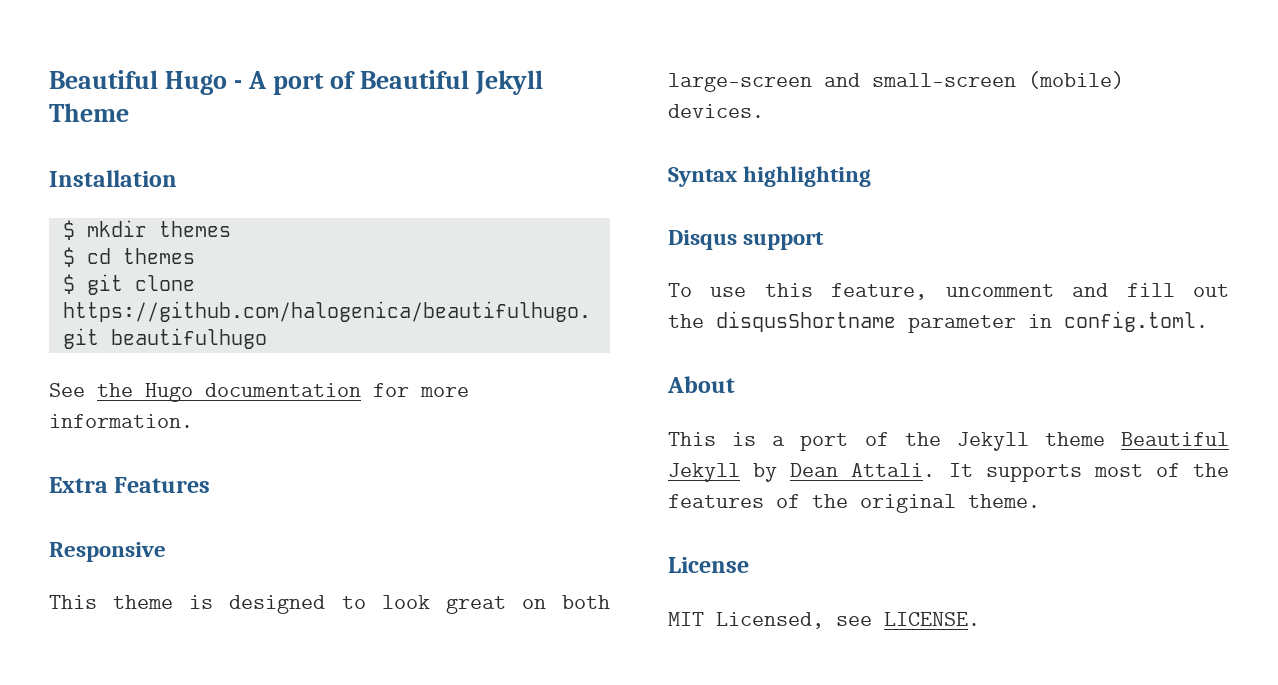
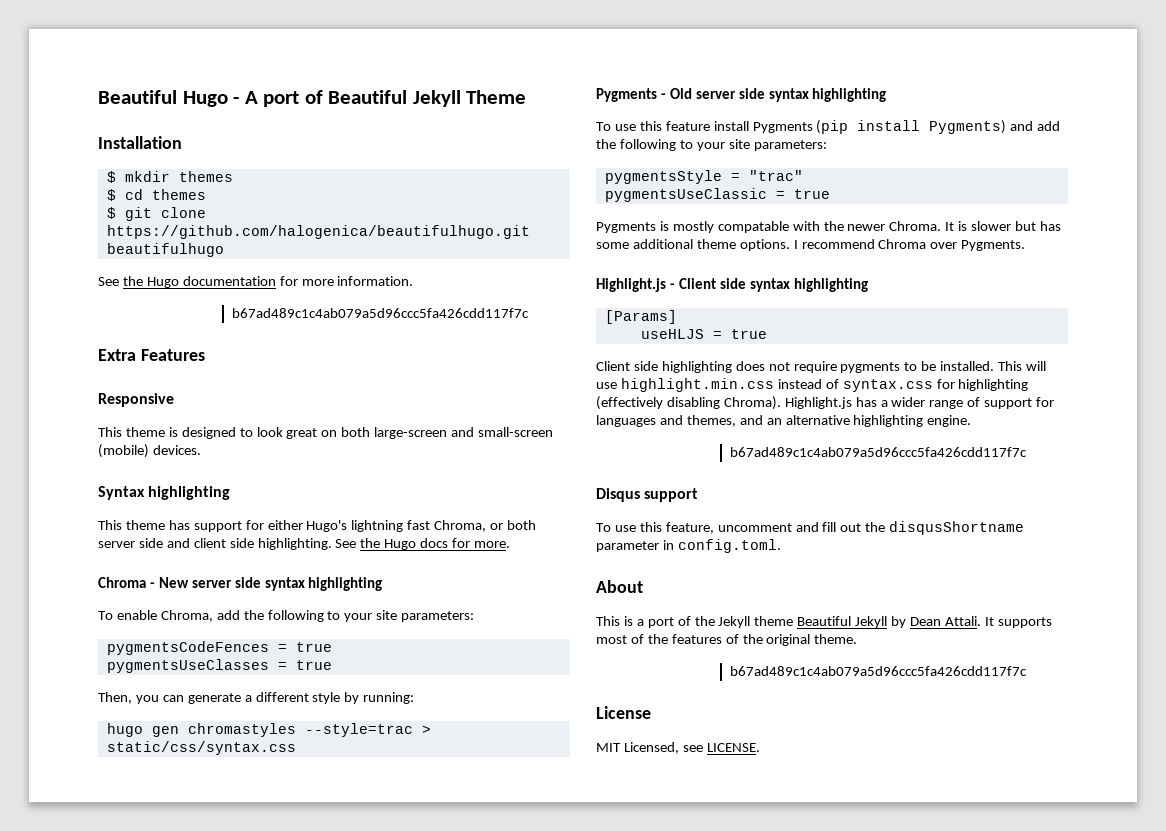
  See the Hugo documentation for more information.
+ b67ad489c1c4ab079a5d96ccc5fa426cdd117f7c
+ This theme has support for either Hugo's lightning fast Chroma, or both server side and client side highlighting. See the Hugo docs for more.
+ Chroma - New server side syntax highlighting
+ To enable Chroma, add the following to your site parameters:
+ pygmentsCodeFences = true
+ pygmentsUseClasses = true
+ Then, you can generate a different style by running:
+ hugo gen chromastyles --style=trac > static/css/syntax.css
+ Pygments - Old server side syntax highlighting
+ To use this feature install Pygments (pip install Pygments) and add the following to your site parameters:
+ pygmentsStyle = "trac"
+ pygmentsUseClassic = true
+ Pygments is mostly compatable with the newer Chroma. It is slower but has some additional theme options. I recommend Chroma over Pygments.
+ Highlight.js - Client side syntax highlighting
+ [Params]
+ useHLJS = true
+ Client side highlighting does not require pygments to be installed. This will use highlight.min.css instead of syntax.css for highlighting (effectively disabling Chroma). Highlight.js has a wider range of support for languages and themes, and an alternative highlighting engine.
+ b67ad489c1c4ab079a5d96ccc5fa426cdd117f7c
  It supports most of the features of the original theme.
+ b67ad489c1c4ab079a5d96ccc5fa426cdd117f7c

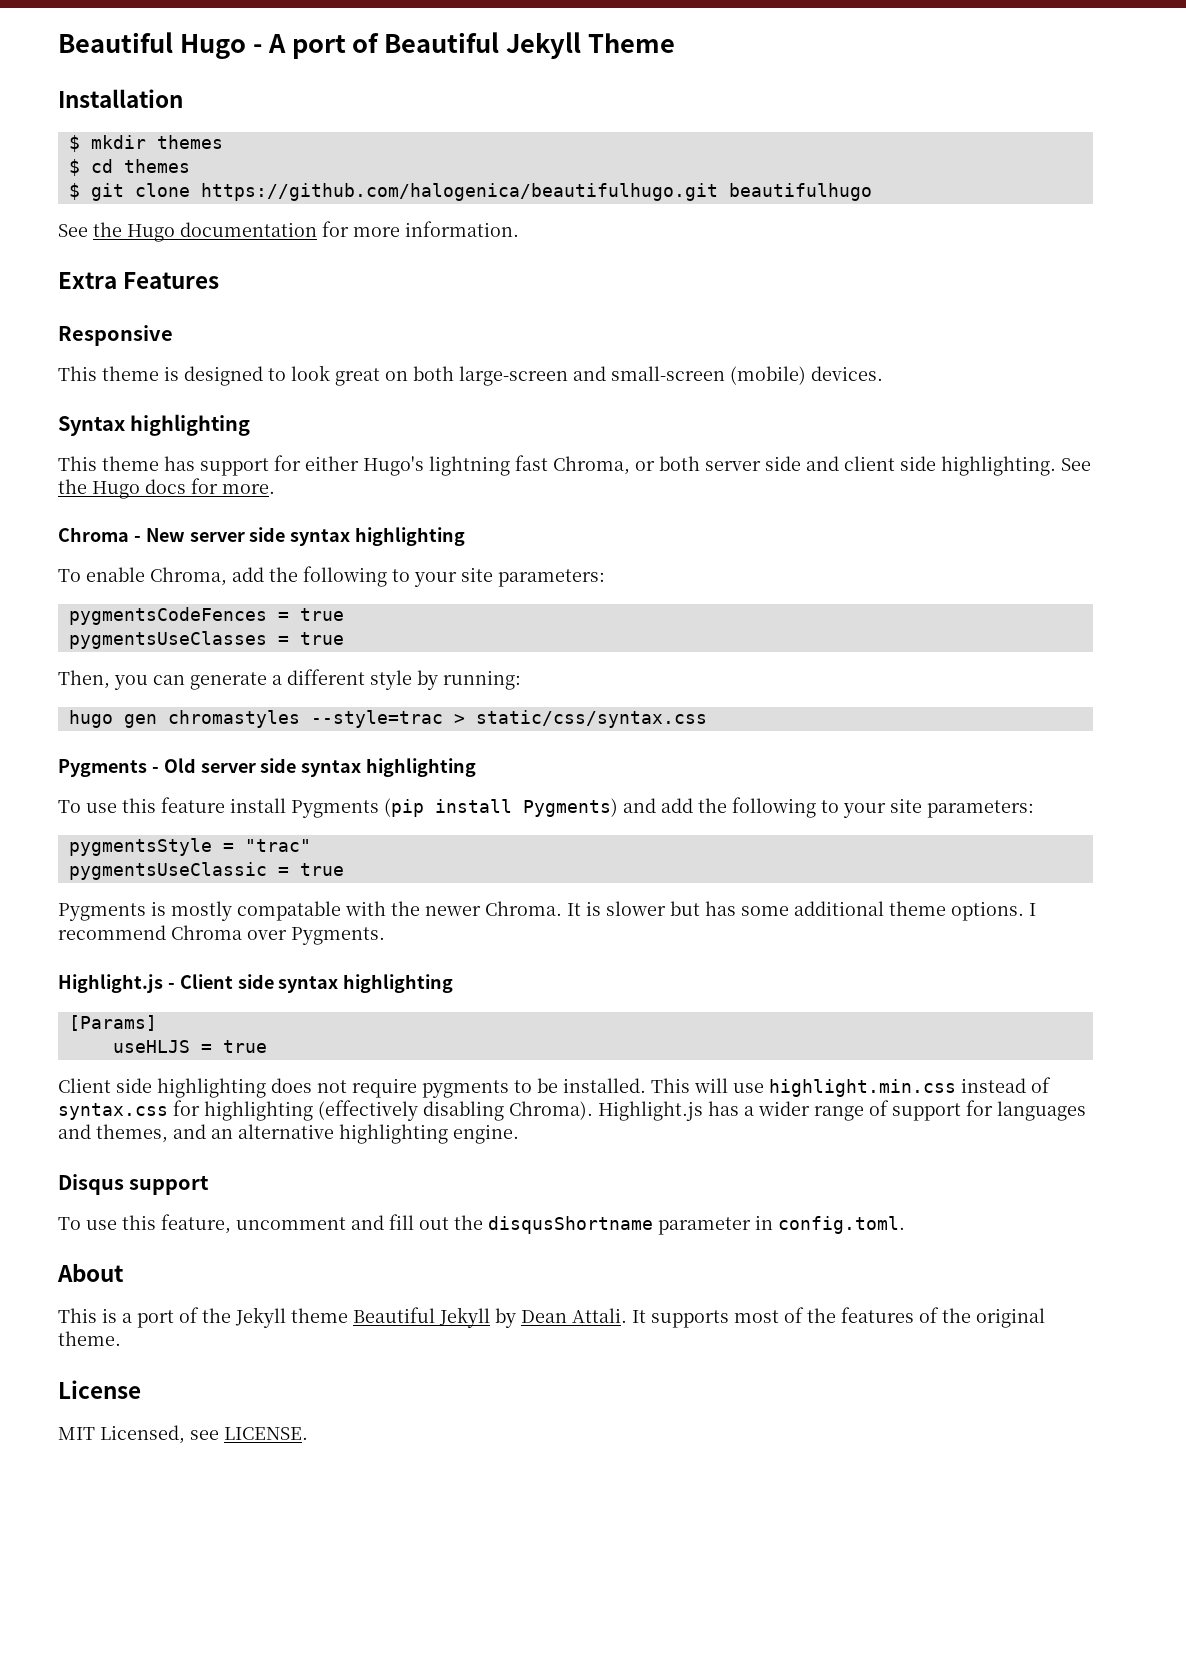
  See the Hugo documentation for more information.
- b67ad489c1c4ab079a5d96ccc5fa426cdd117f7c
  Highlight.js has a wider range of support for languages and themes, and an alternative highlighting engine.
- b67ad489c1c4ab079a5d96ccc5fa426cdd117f7c
  It supports most of the features of the original theme.
- b67ad489c1c4ab079a5d96ccc5fa426cdd117f7c

